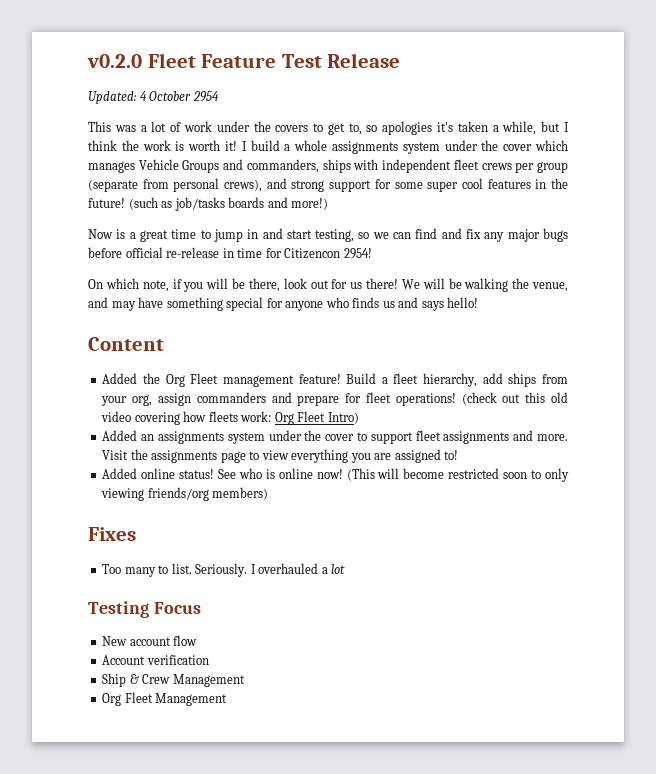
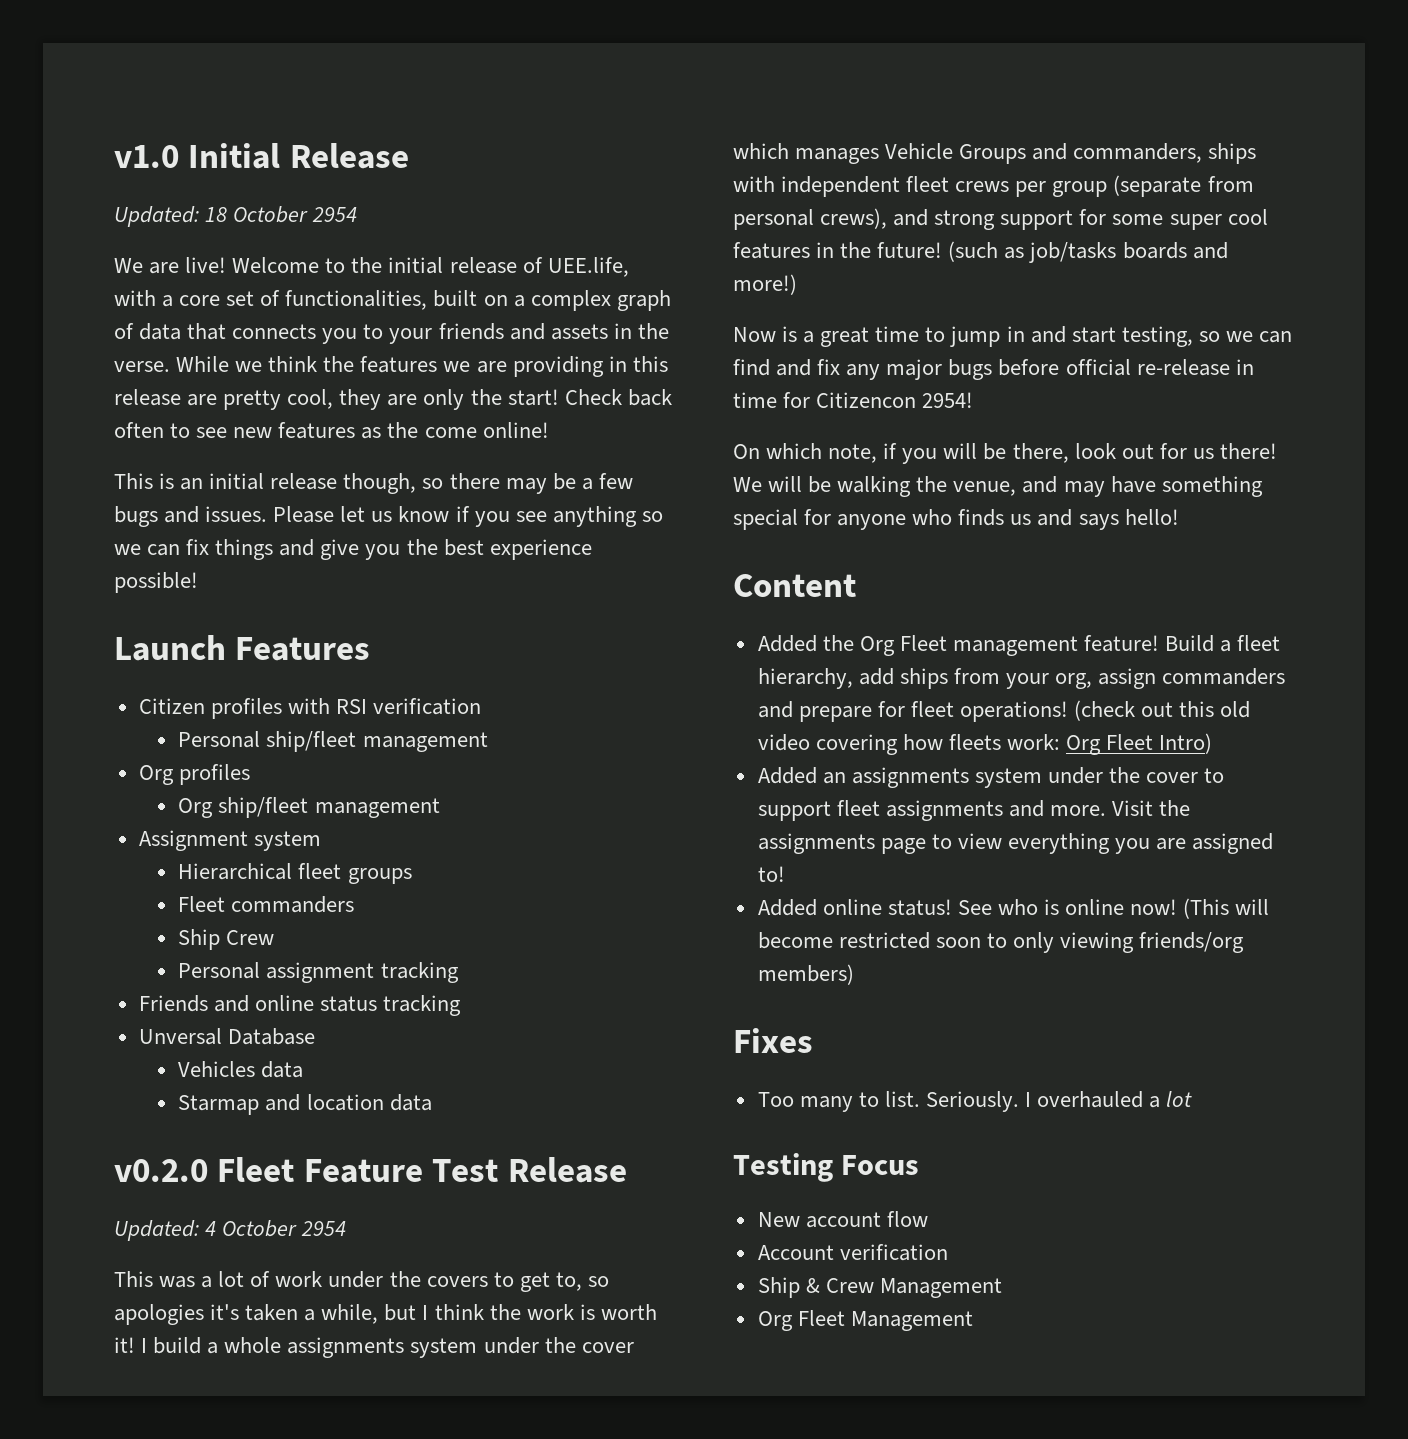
+ v1.0 Initial Release
+ Updated: 18 October 2954
+ We are live! Welcome to the initial release of UEE.life, with a core set of functionalities, built on a complex graph of data that connects you to your friends and assets in the verse. While we think the features we are providing in this release are pretty cool, they are only the start! Check back often to see new features as the come online!
+ This is an initial release though, so there may be a few bugs and issues. Please let us know if you see anything so we can fix things and give you the best experience possible!
+ Launch Features
+ Citizen profiles with RSI verification
+ Personal ship/fleet management
+ Org profiles
+ Org ship/fleet management
+ Assignment system
+ Hierarchical fleet groups
+ Fleet commanders
+ Ship Crew
+ Personal assignment tracking
+ Friends and online status tracking
+ Unversal Database
+ Vehicles data
+ Starmap and location data

